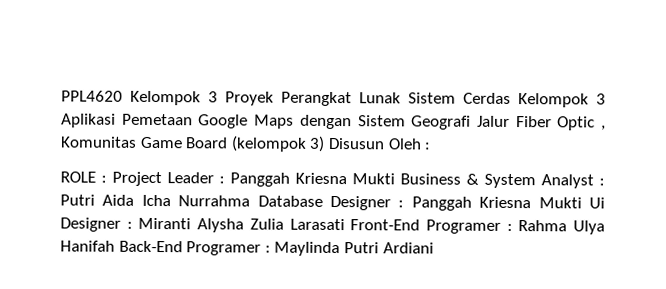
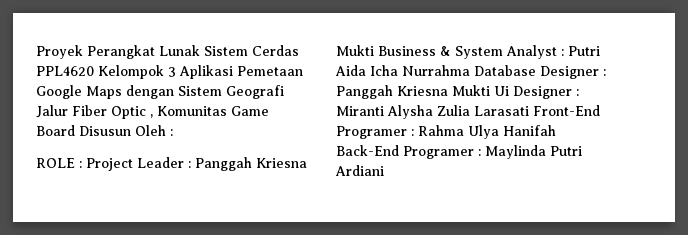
- PPL4620 Kelompok 3 Proyek Perangkat Lunak Sistem Cerdas Kelompok 3 Aplikasi Pemetaan Google Maps dengan Sistem Geografi Jalur Fiber Optic , Komunitas Game Board (kelompok 3) Disusun Oleh :
+ Proyek Perangkat Lunak Sistem Cerdas PPL4620 Kelompok 3 Aplikasi Pemetaan Google Maps dengan Sistem Geografi Jalur Fiber Optic , Komunitas Game Board Disusun Oleh :

